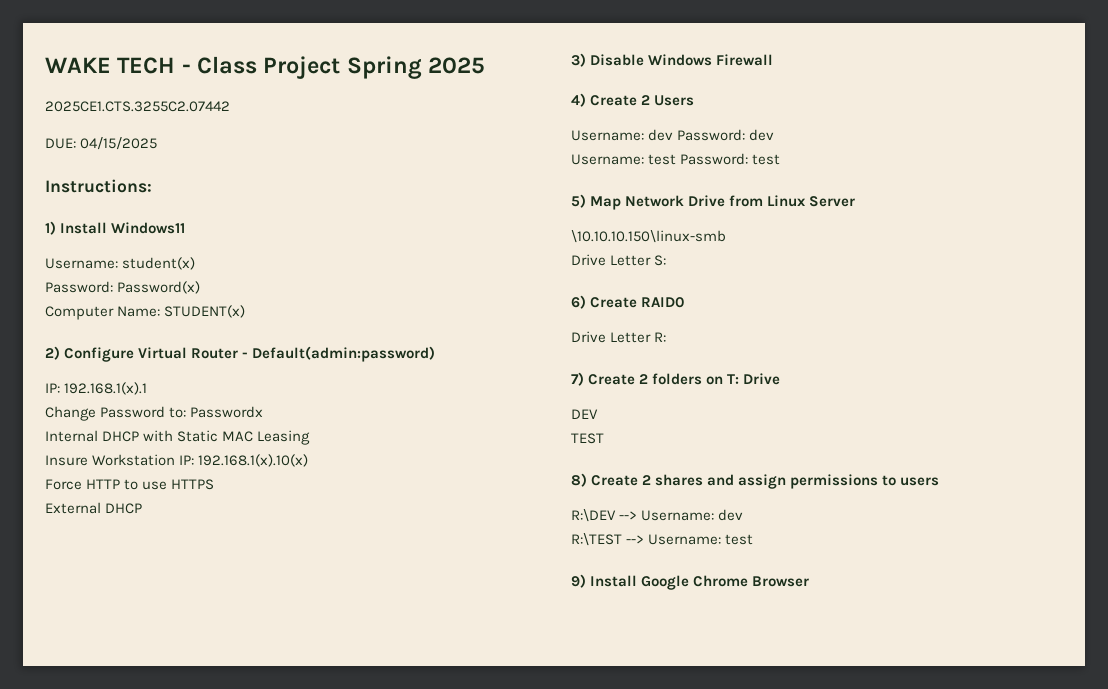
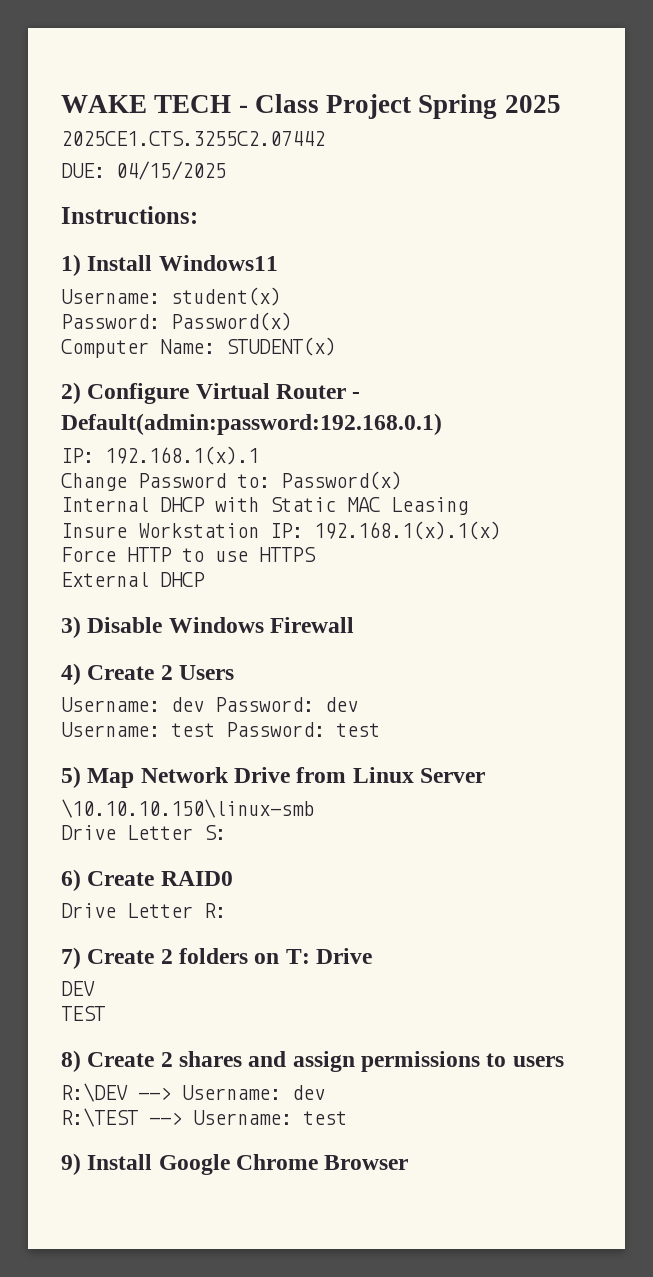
- 2) Configure Virtual Router - Default(admin:password)
+ 2) Configure Virtual Router - Default(admin:password:192.168.0.1)
- Change Password to: Passwordx
+ Change Password to: Password(x)
- Insure Workstation IP: 192.168.1(x).10(x)
+ Insure Workstation IP: 192.168.1(x).1(x)

